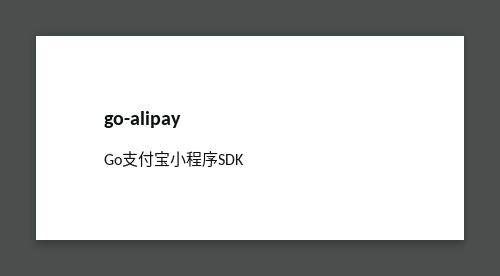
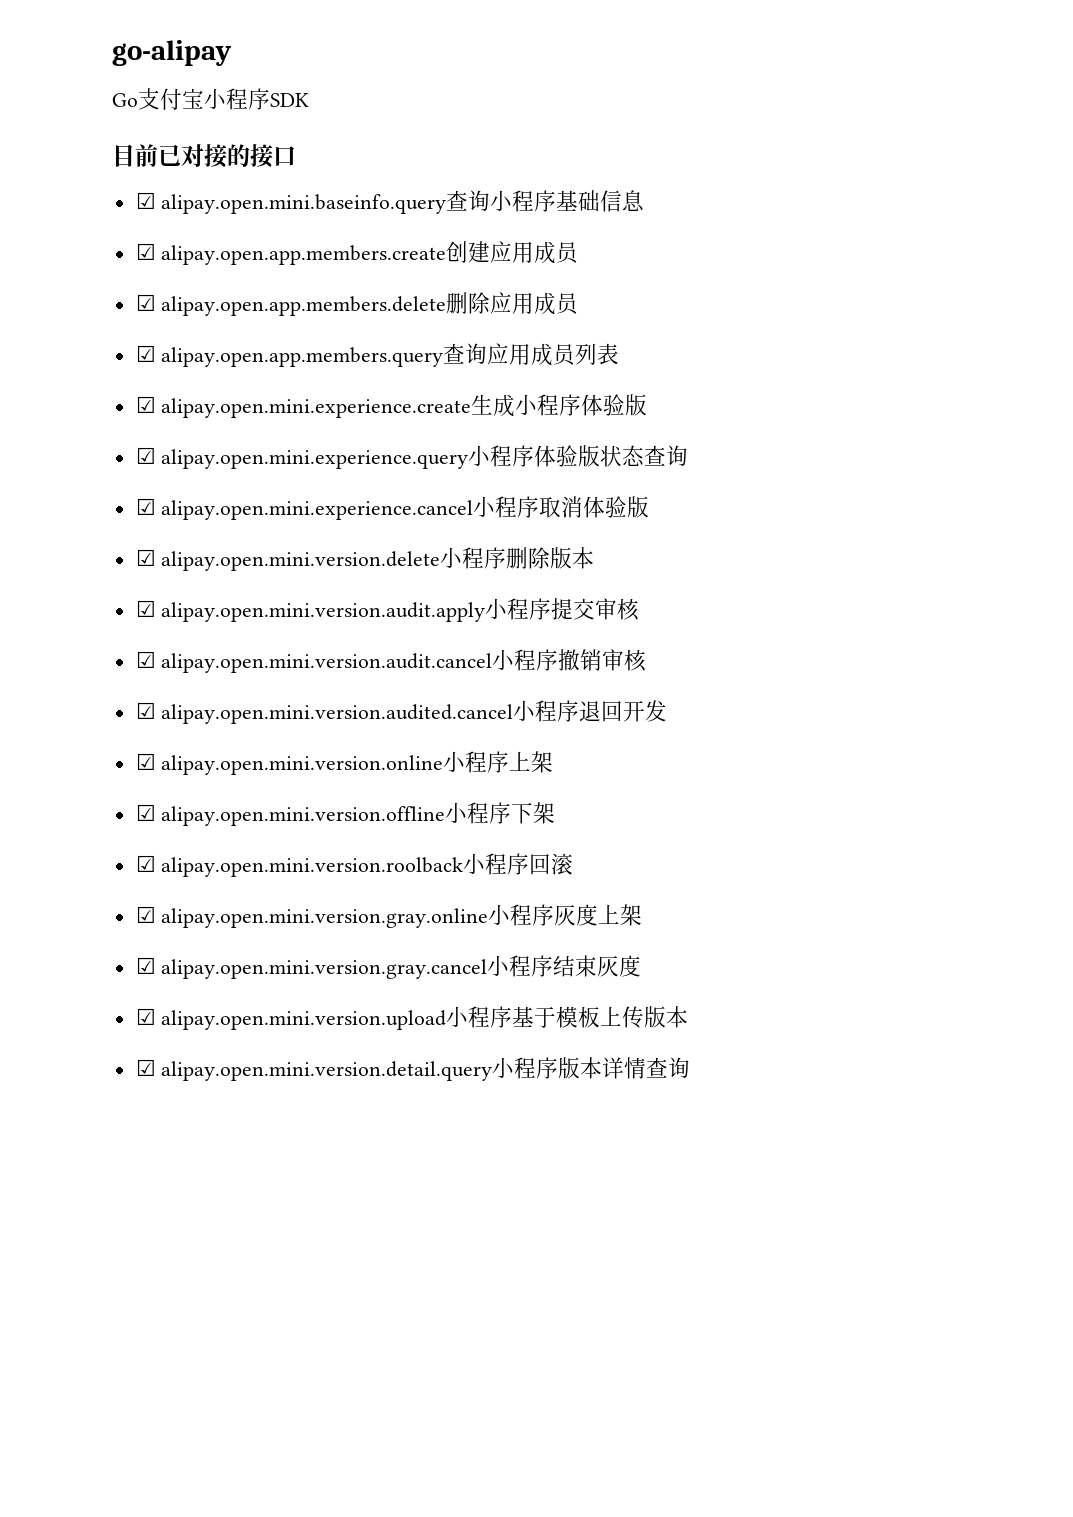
+ 目前已对接的接口
+ ☑ alipay.open.mini.baseinfo.query查询小程序基础信息
+ ☑ alipay.open.app.members.create创建应用成员
+ ☑ alipay.open.app.members.delete删除应用成员
+ ☑ alipay.open.app.members.query查询应用成员列表
+ ☑ alipay.open.mini.experience.create生成小程序体验版
+ ☑ alipay.open.mini.experience.query小程序体验版状态查询
+ ☑ alipay.open.mini.experience.cancel小程序取消体验版
+ ☑ alipay.open.mini.version.delete小程序删除版本
+ ☑ alipay.open.mini.version.audit.apply小程序提交审核
+ ☑ alipay.open.mini.version.audit.cancel小程序撤销审核
+ ☑ alipay.open.mini.version.audited.cancel小程序退回开发
+ ☑ alipay.open.mini.version.online小程序上架
+ ☑ alipay.open.mini.version.offline小程序下架
+ ☑ alipay.open.mini.version.roolback小程序回滚
+ ☑ alipay.open.mini.version.gray.online小程序灰度上架
+ ☑ alipay.open.mini.version.gray.cancel小程序结束灰度
+ ☑ alipay.open.mini.version.upload小程序基于模板上传版本
+ ☑ alipay.open.mini.version.detail.query小程序版本详情查询

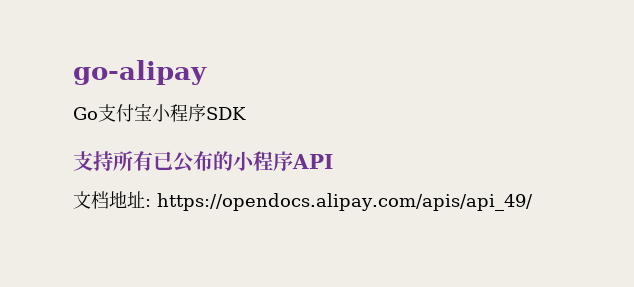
- 目前已对接的接口
- ☑ alipay.open.mini.baseinfo.query查询小程序基础信息
- ☑ alipay.open.app.members.create创建应用成员
- ☑ alipay.open.app.members.delete删除应用成员
- ☑ alipay.open.app.members.query查询应用成员列表
- ☑ alipay.open.mini.experience.create生成小程序体验版
- ☑ alipay.open.mini.experience.query小程序体验版状态查询
- ☑ alipay.open.mini.experience.cancel小程序取消体验版
- ☑ alipay.open.mini.version.delete小程序删除版本
- ☑ alipay.open.mini.version.audit.apply小程序提交审核
- ☑ alipay.open.mini.version.audit.cancel小程序撤销审核
- ☑ alipay.open.mini.version.audited.cancel小程序退回开发
- ☑ alipay.open.mini.version.online小程序上架
- ☑ alipay.open.mini.version.offline小程序下架
- ☑ alipay.open.mini.version.roolback小程序回滚
- ☑ alipay.open.mini.version.gray.online小程序灰度上架
- ☑ alipay.open.mini.version.gray.cancel小程序结束灰度
- ☑ alipay.open.mini.version.upload小程序基于模板上传版本
- ☑ alipay.open.mini.version.detail.query小程序版本详情查询
+ 支持所有已公布的小程序API
+ 文档地址: https://opendocs.alipay.com/apis/api_49/

